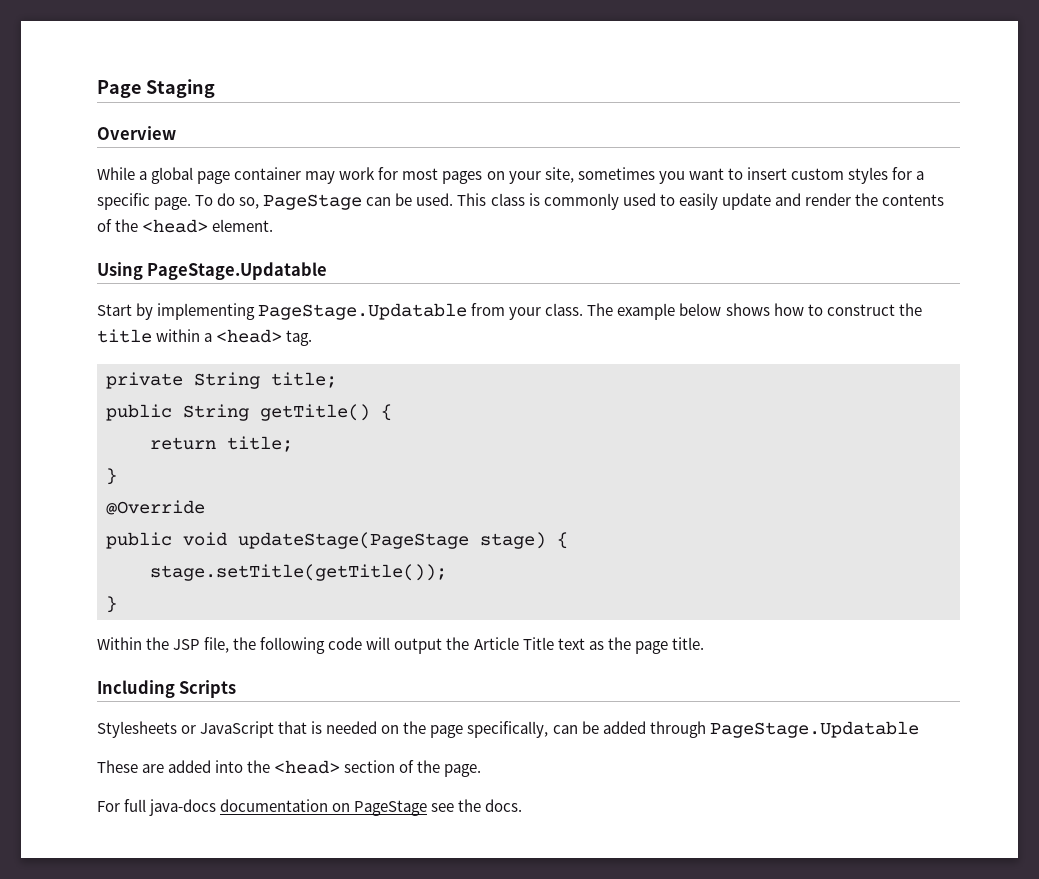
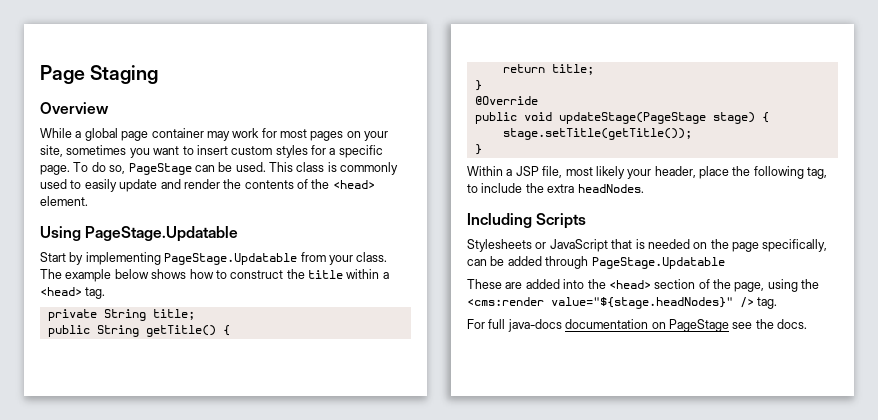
- Within the JSP file, the following code will output the Article Title text as the page title.
+ Within a JSP file, most likely your header, place the following tag, to include the extra headNodes.
- These are added into the <head> section of the page.
+ These are added into the <head> section of the page, using the <cms:render value="${stage.headNodes}" /> tag.

